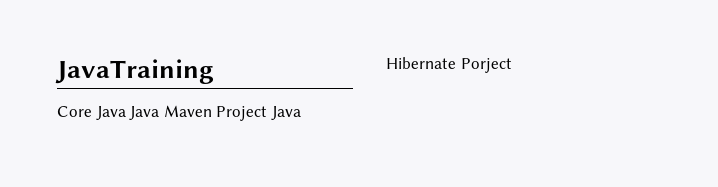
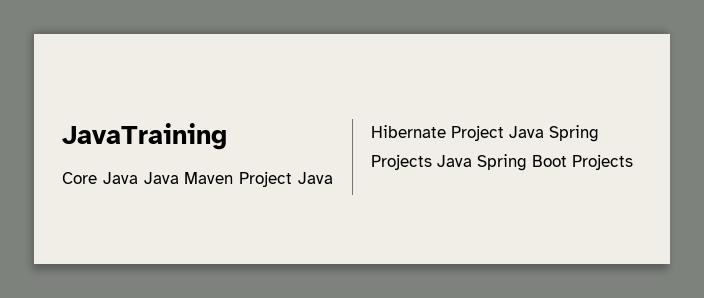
- Core Java Java Maven Project Java Hibernate Porject
+ Core Java Java Maven Project Java Hibernate Project Java Spring Projects Java Spring Boot Projects

